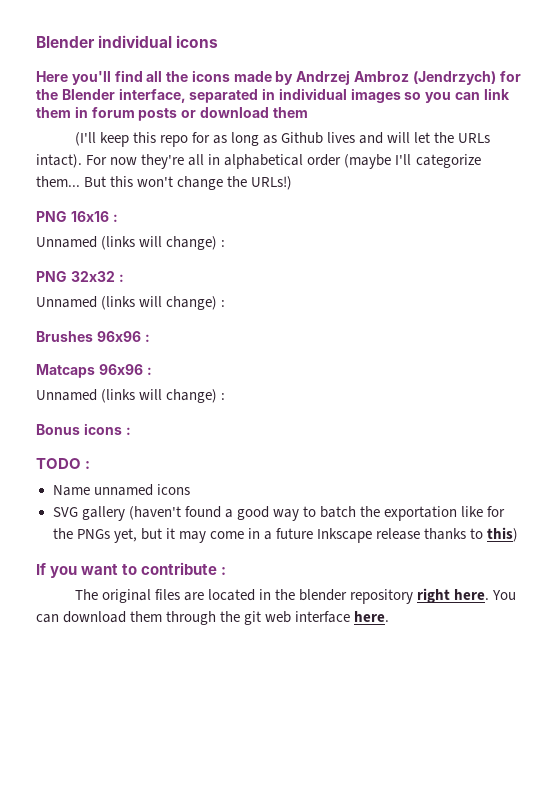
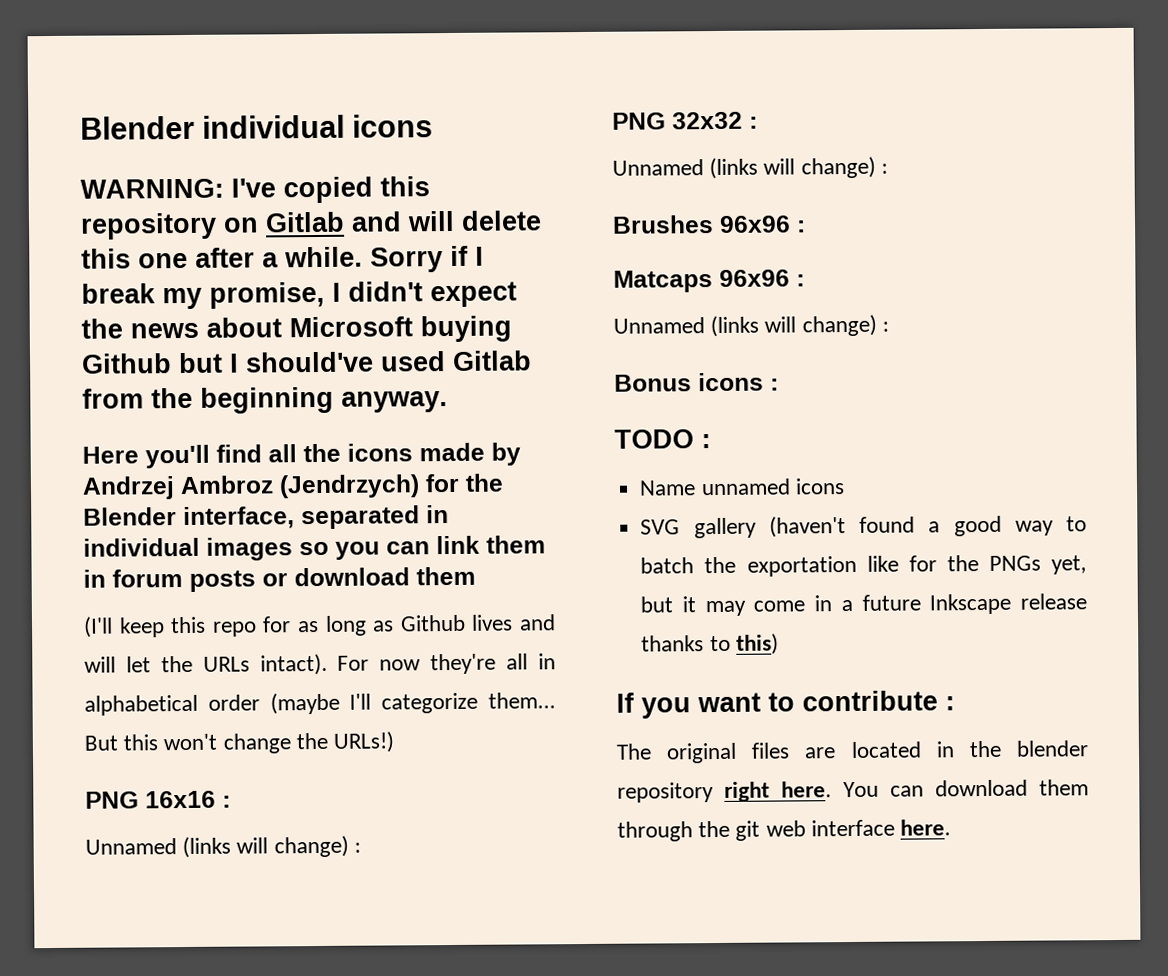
+ WARNING: I've copied this repository on Gitlab and will delete this one after a while. Sorry if I break my promise, I didn't expect the news about Microsoft buying Github but I should've used Gitlab from the beginning anyway.

